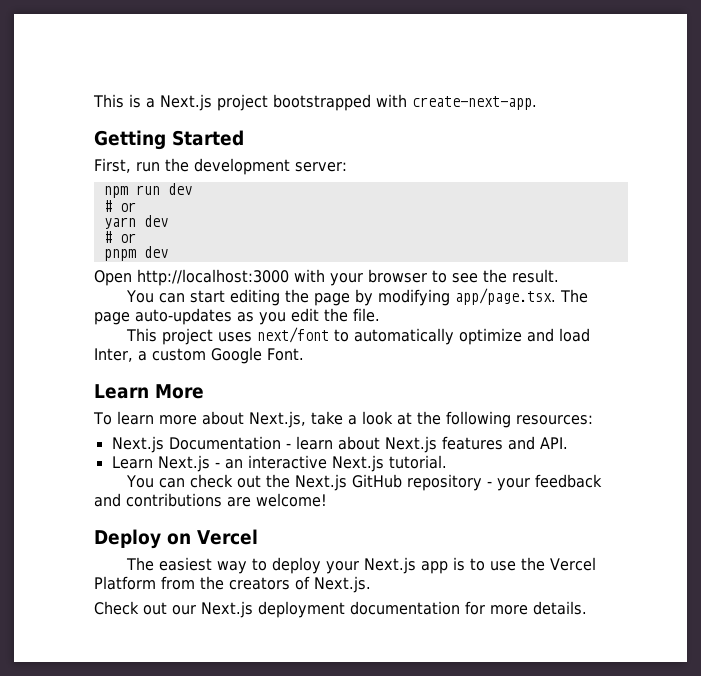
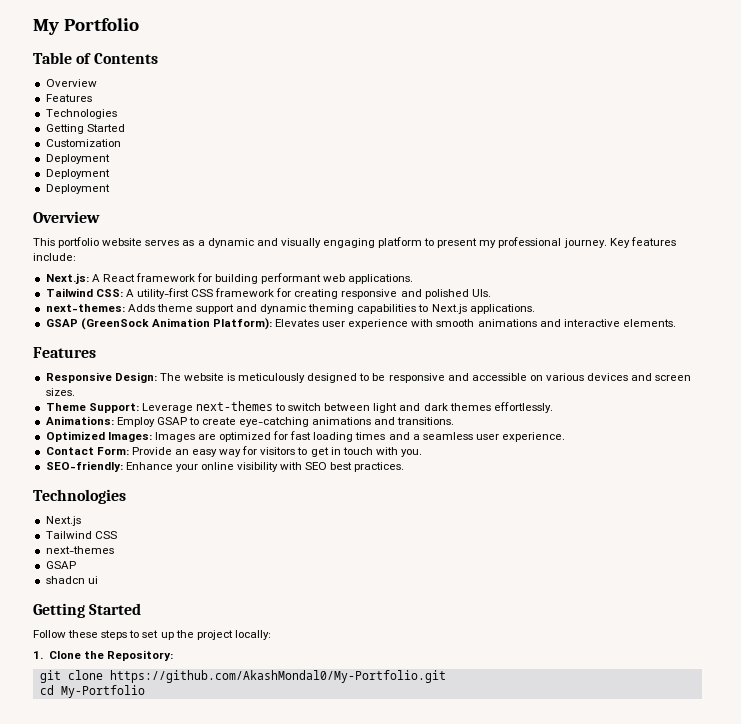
- This is a Next.js project bootstrapped with create-next-app.
+ My Portfolio
+ Table of Contents
+ Overview
+ Features
+ Technologies
  Getting Started
- First, run the development server:
- npm run dev
- # or
- yarn dev
- # or
- pnpm dev
- Open http://localhost:3000 with your browser to see the result.
- You can start editing the page by modifying app/page.tsx. The page auto-updates as you edit the file.
- This project uses next/font to automatically optimize and load Inter, a custom Google Font.
- Learn More
- To learn more about Next.js, take a look at the following resources:
- Next.js Documentation - learn about Next.js features and API.
- Learn Next.js - an interactive Next.js tutorial.
- You can check out the Next.js GitHub repository - your feedback and contributions are welcome!
- Deploy on Vercel
- The easiest way to deploy your Next.js app is to use the Vercel Platform from the creators of Next.js.
- Check out our Next.js deployment documentation for more details.
+ Customization
+ Deployment
+ Deployment
+ Deployment
+ Overview
+ This portfolio website serves as a dynamic and visually engaging platform to present my professional journey. Key features include:
+ Next.js: A React framework for building performant web applications.
+ Tailwind CSS: A utility-first CSS framework for creating responsive and polished UIs.
+ next-themes: Adds theme support and dynamic theming capabilities to Next.js applications.
+ GSAP (GreenSock Animation Platform): Elevates user experience with smooth animations and interactive elements.
+ Features
+ Responsive Design: The website is meticulously designed to be responsive and accessible on various devices and screen sizes.
+ Theme Support: Leverage next-themes to switch between light and dark themes effortlessly.
+ Animations: Employ GSAP to create eye-catching animations and transitions.
+ Optimized Images: Images are optimized for fast loading times and a seamless user experience.
+ Contact Form: Provide an easy way for visitors to get in touch with you.
+ SEO-friendly: Enhance your online visibility with SEO best practices.
+ Technologies
+ Next.js
+ Tailwind CSS
+ next-themes
+ GSAP
+ shadcn ui
+ Getting Started
+ Follow these steps to set up the project locally:
+ 1. Clone the Repository:
+ git clone https://github.com/AkashMondal0/My-Portfolio.git
+ cd My-Portfolio

